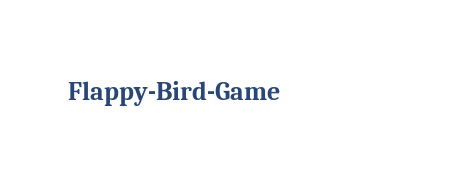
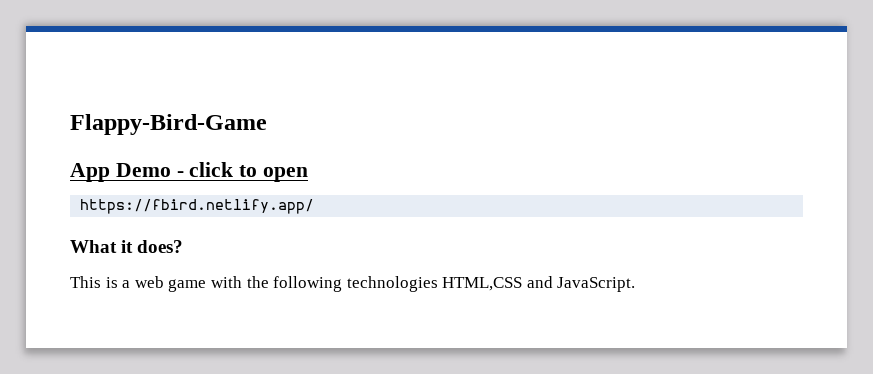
+ App Demo - click to open
+ https://fbird.netlify.app/
+ What it does?
+ This is a web game with the following technologies HTML,CSS and JavaScript.

